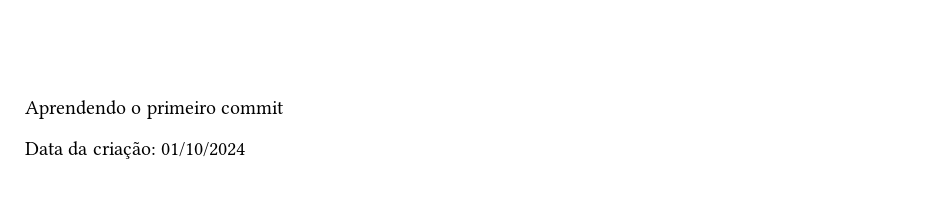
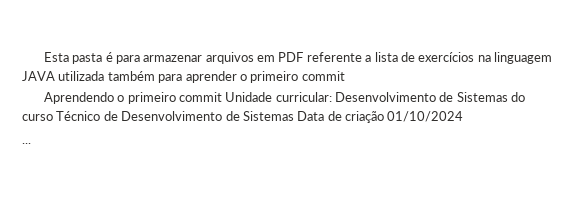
- Aprendendo o primeiro commit
- Data da criação: 01/10/2024
+ Esta pasta é para armazenar arquivos em PDF referente a lista de exercícios na linguagem JAVA utilizada também para aprender o primeiro commit
+ Aprendendo o primeiro commit Unidade curricular: Desenvolvimento de Sistemas do curso Técnico de Desenvolvimento de Sistemas Data de criação 01/10/2024
+ ...

